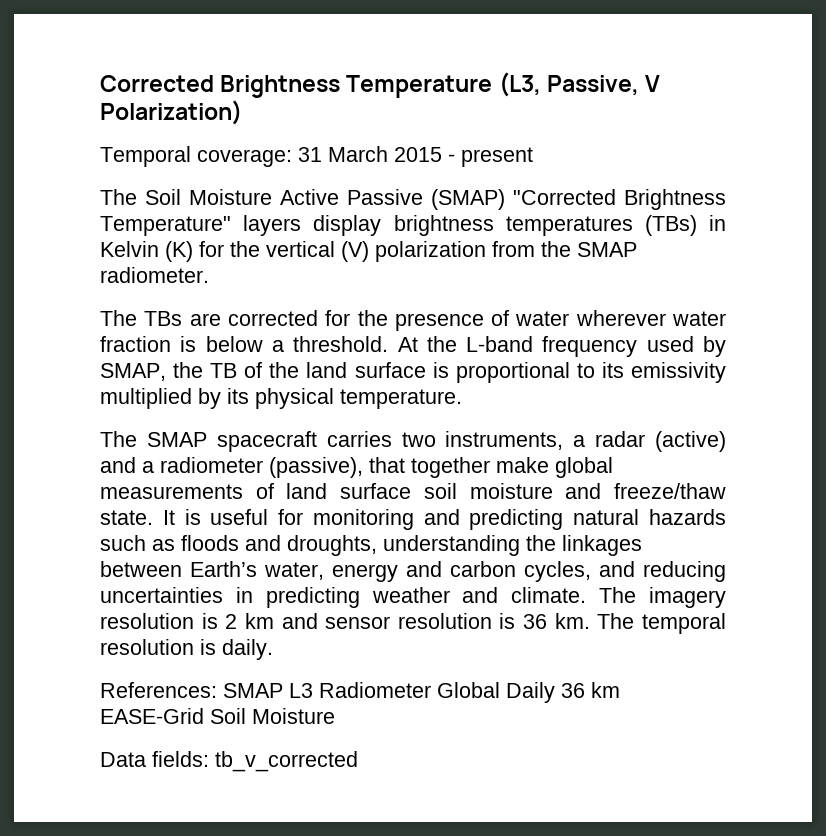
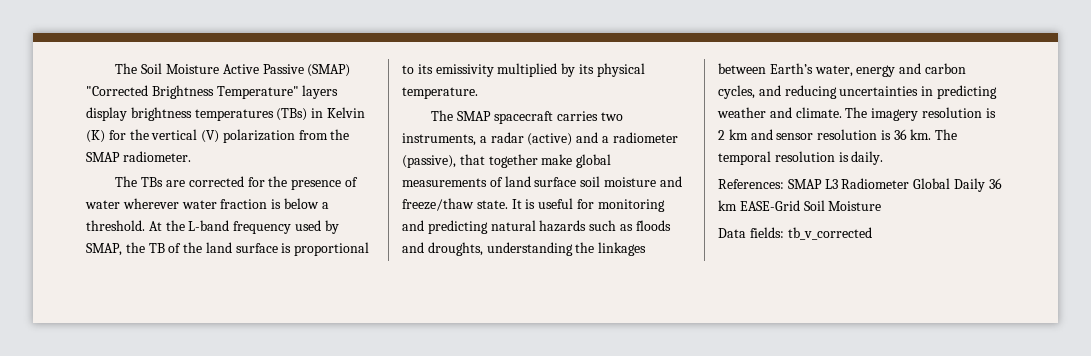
- Corrected Brightness Temperature (L3, Passive, V Polarization)
- Temporal coverage: 31 March 2015 - present

